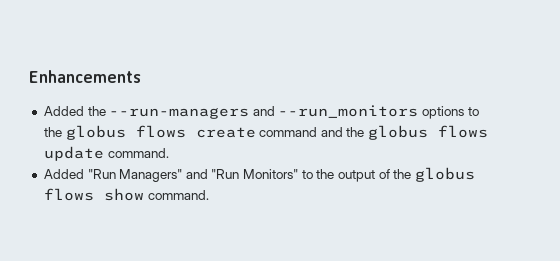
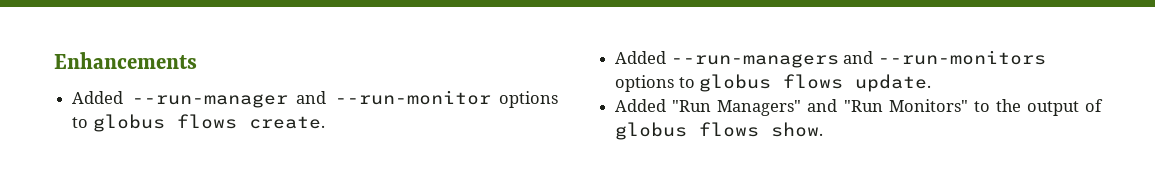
- Added the --run-managers and --run_monitors options to the globus flows create command and the globus flows update command.
+ Added --run-manager and --run-monitor options to globus flows create.
+ Added --run-managers and --run-monitors options to globus flows update.
- Added "Run Managers" and "Run Monitors" to the output of the globus flows show command.
+ Added "Run Managers" and "Run Monitors" to the output of globus flows show.

